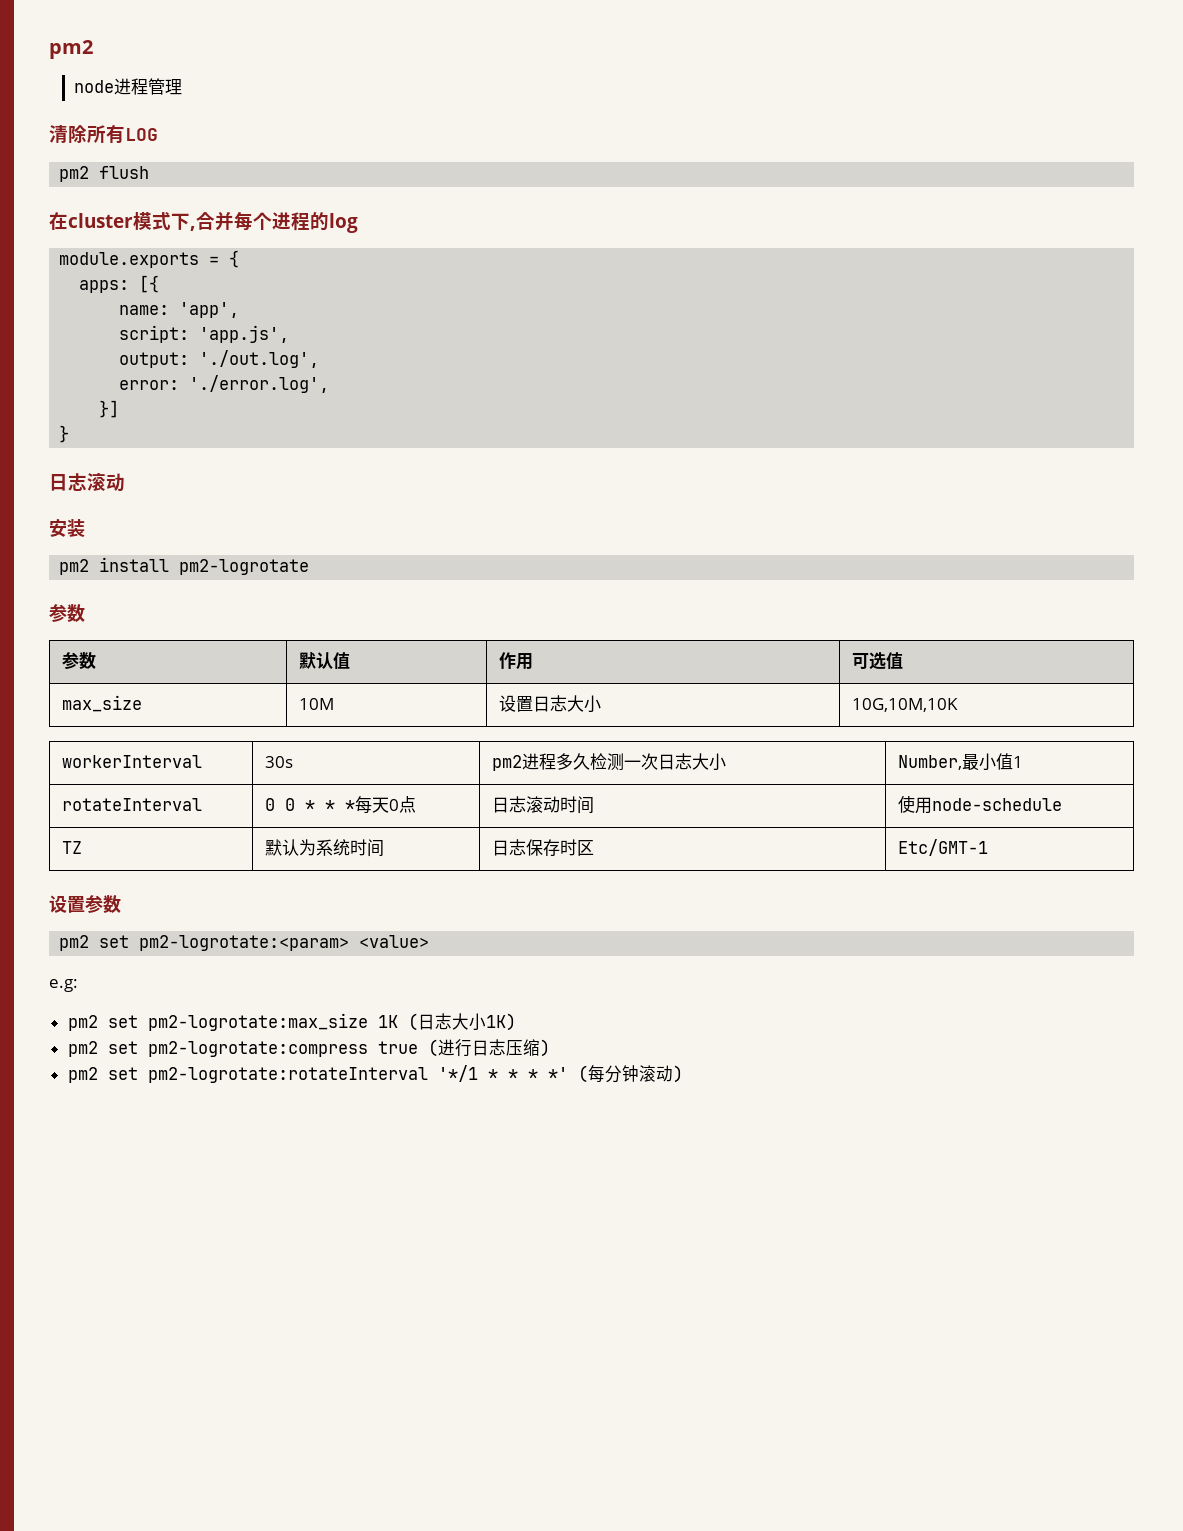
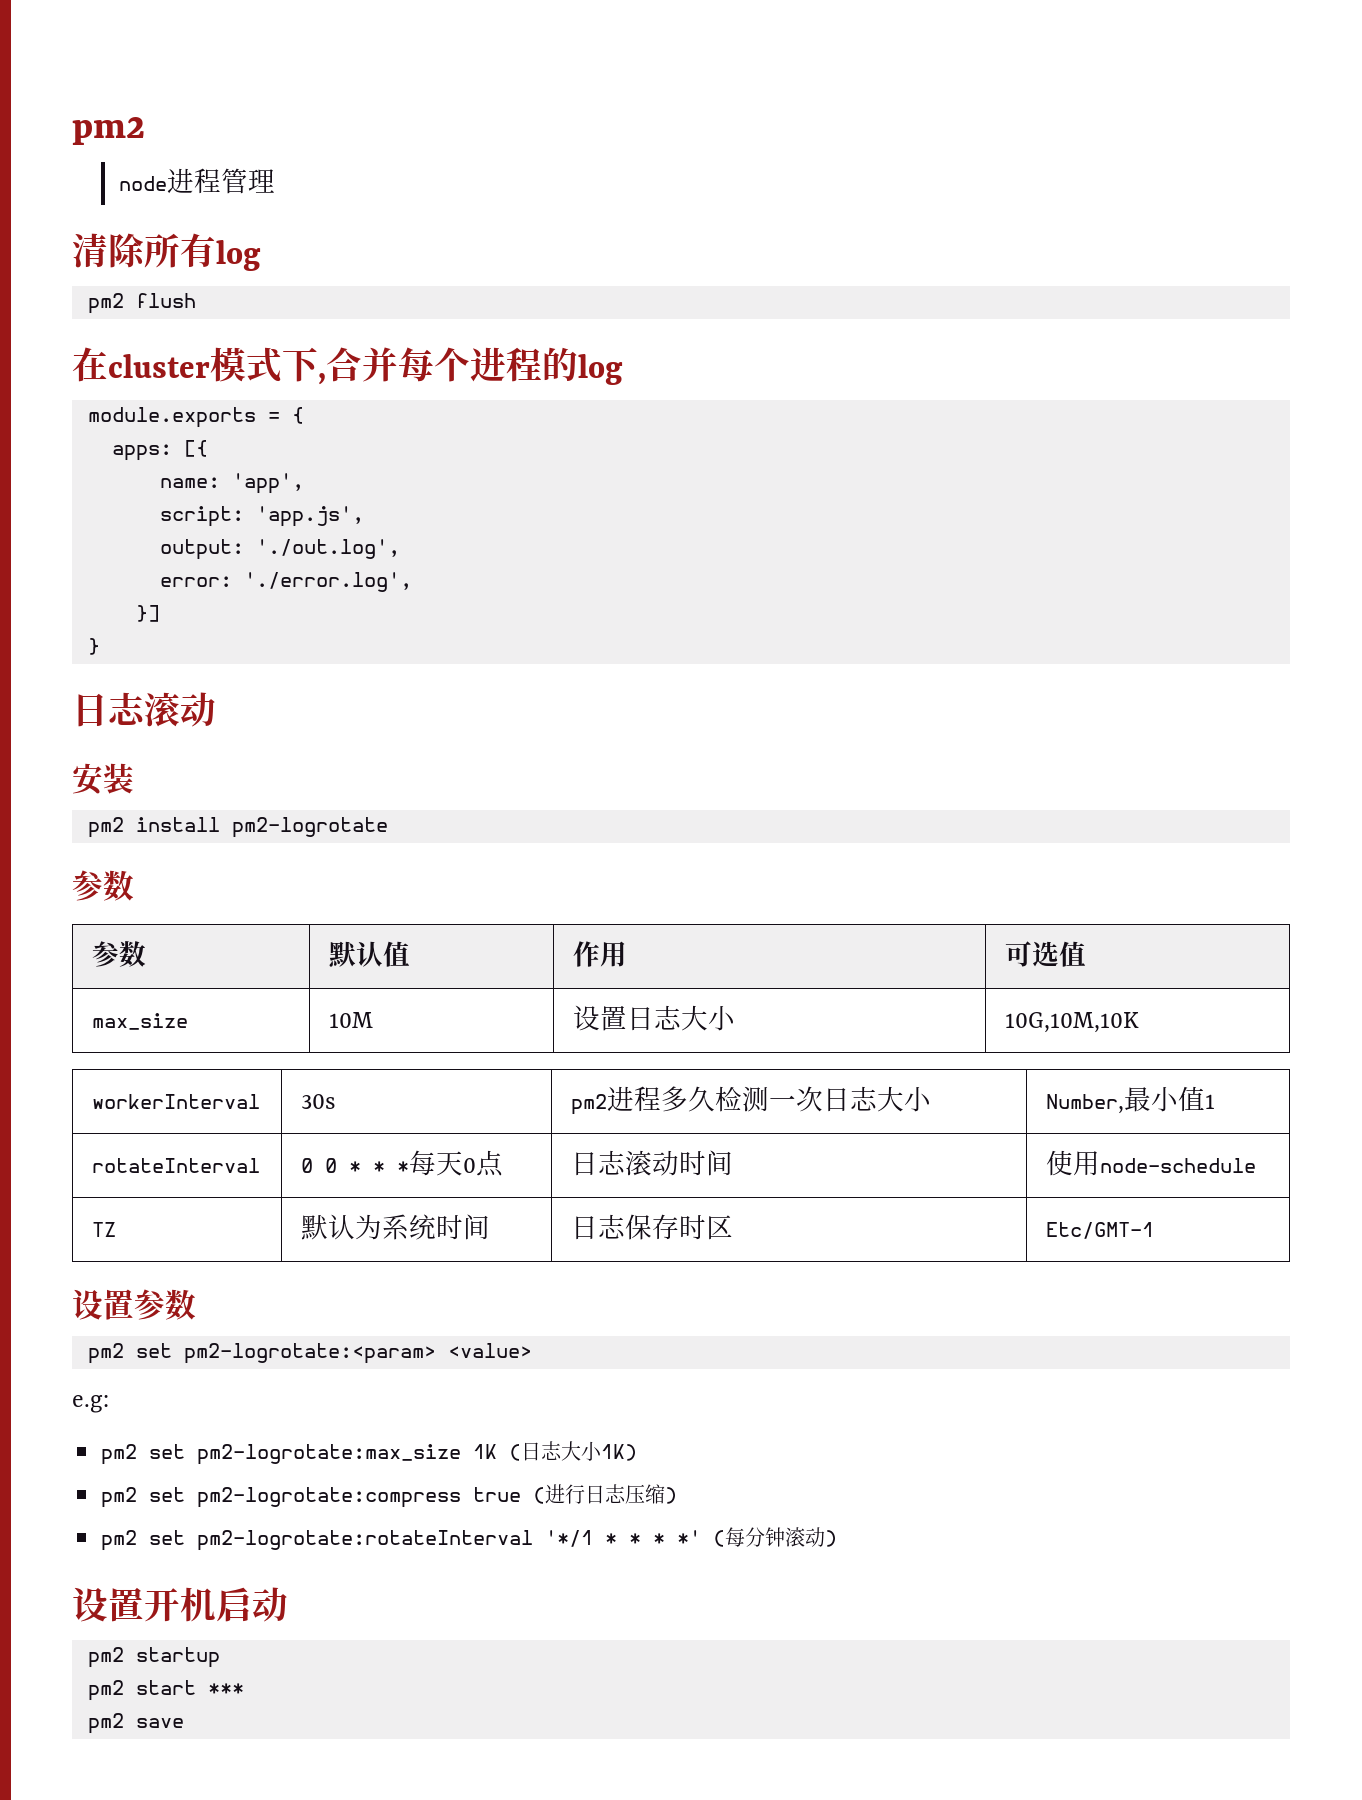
- 清除所有LOG
+ 清除所有log
+ 设置开机启动
+ pm2 startup
+ pm2 start ***
+ pm2 save

